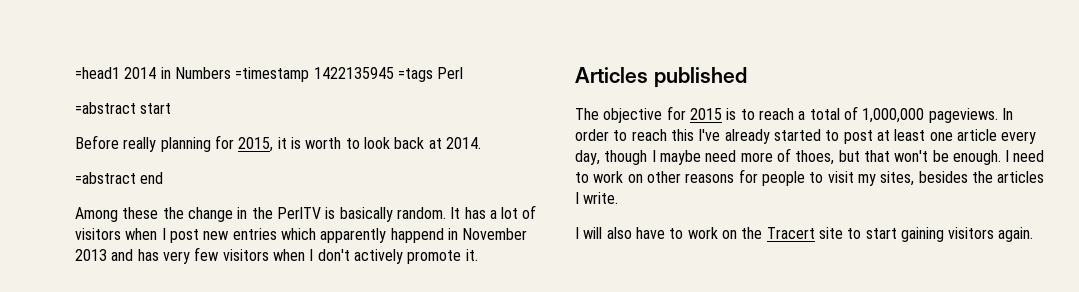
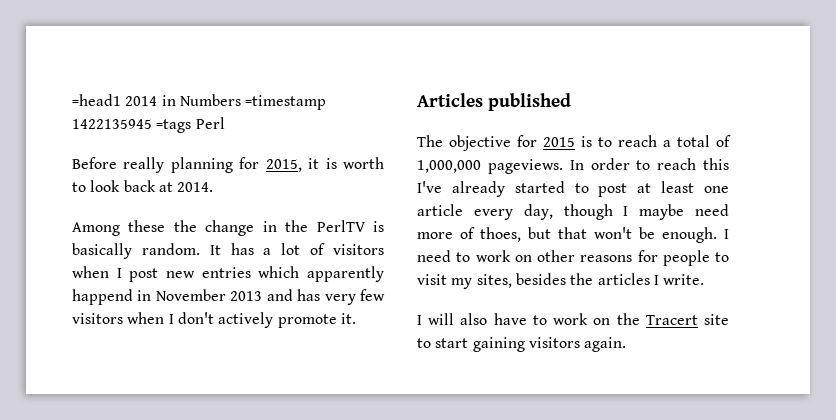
- =abstract start
- =abstract end

